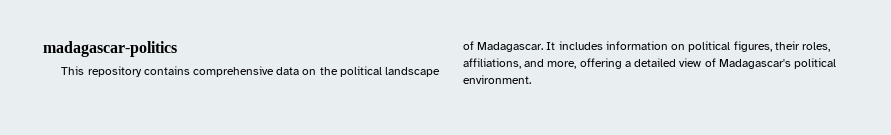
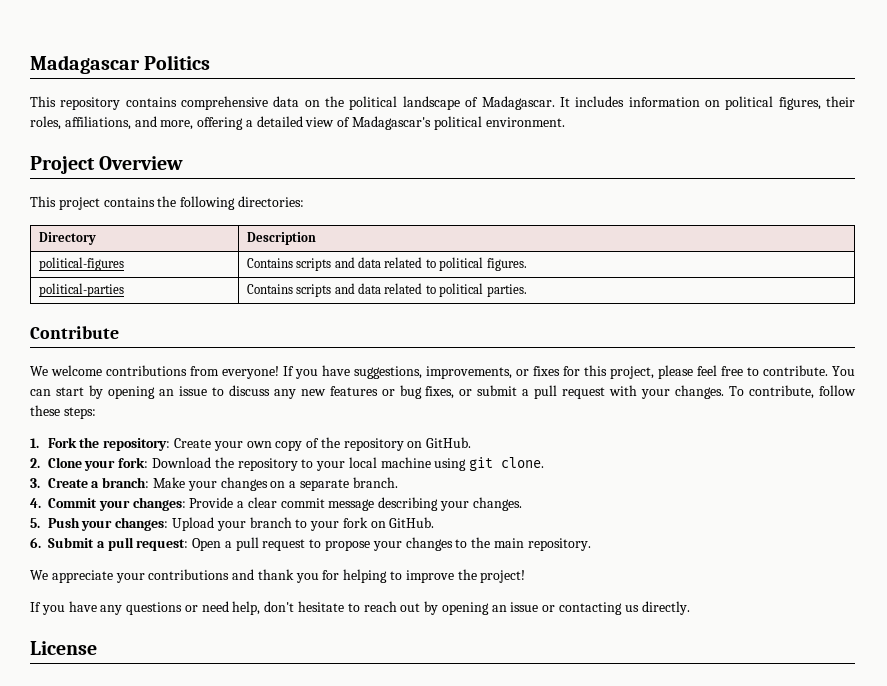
- madagascar-politics
+ Madagascar Politics
+ Project Overview
+ This project contains the following directories:
+ Directory | Description
+ political-figures | Contains scripts and data related to political figures.
+ political-parties | Contains scripts and data related to political parties.
+ Contribute
+ We welcome contributions from everyone! If you have suggestions, improvements, or fixes for this project, please feel free to contribute. You can start by opening an issue to discuss any new features or bug fixes, or submit a pull request with your changes. To contribute, follow these steps:
+ 1. Fork the repository: Create your own copy of the repository on GitHub.
+ 2. Clone your fork: Download the repository to your local machine using git clone.
+ 3. Create a branch: Make your changes on a separate branch.
+ 4. Commit your changes: Provide a clear commit message describing your changes.
+ 5. Push your changes: Upload your branch to your fork on GitHub.
+ 6. Submit a pull request: Open a pull request to propose your changes to the main repository.
+ We appreciate your contributions and thank you for helping to improve the project!
+ If you have any questions or need help, don't hesitate to reach out by opening an issue or contacting us directly.
+ License

